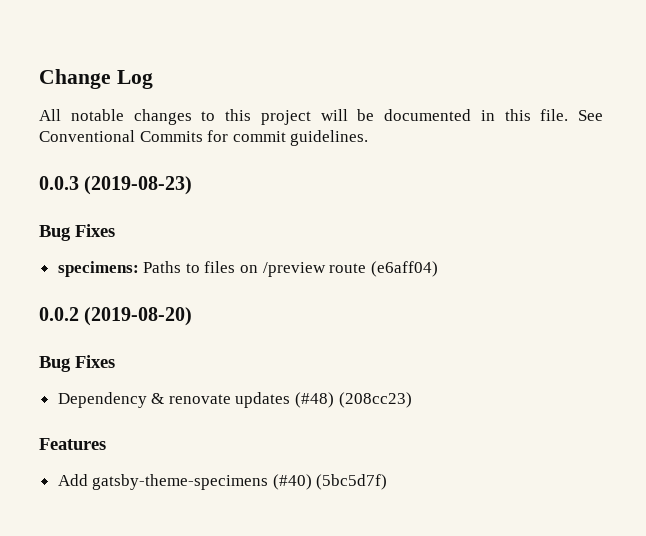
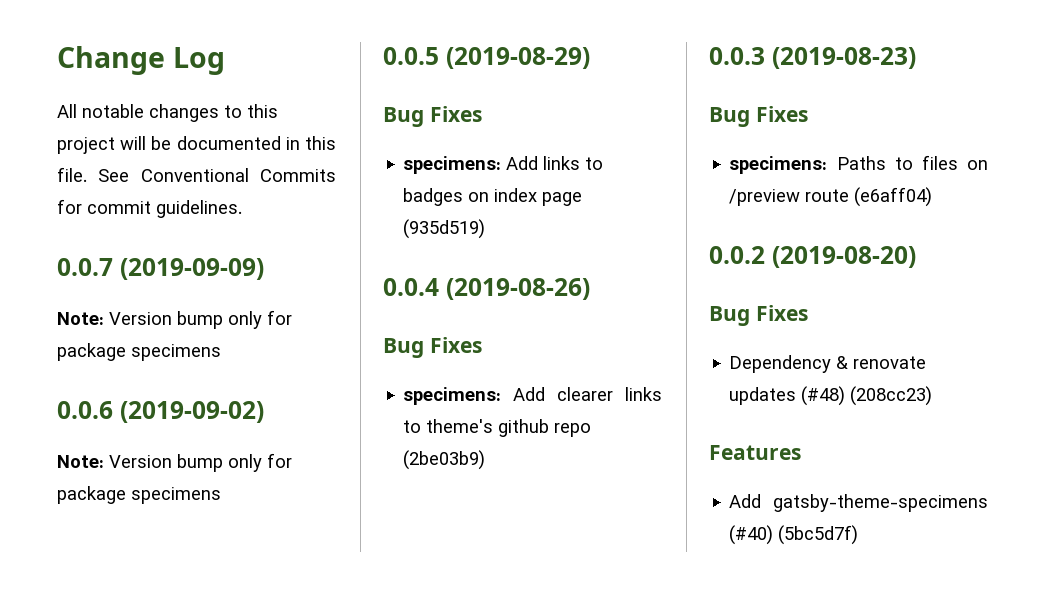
+ 0.0.7 (2019-09-09)
+ Note: Version bump only for package specimens
+ 0.0.6 (2019-09-02)
+ Note: Version bump only for package specimens
+ 0.0.5 (2019-08-29)
+ Bug Fixes
+ specimens: Add links to badges on index page (935d519)
+ 0.0.4 (2019-08-26)
+ Bug Fixes
+ specimens: Add clearer links to theme's github repo (2be03b9)

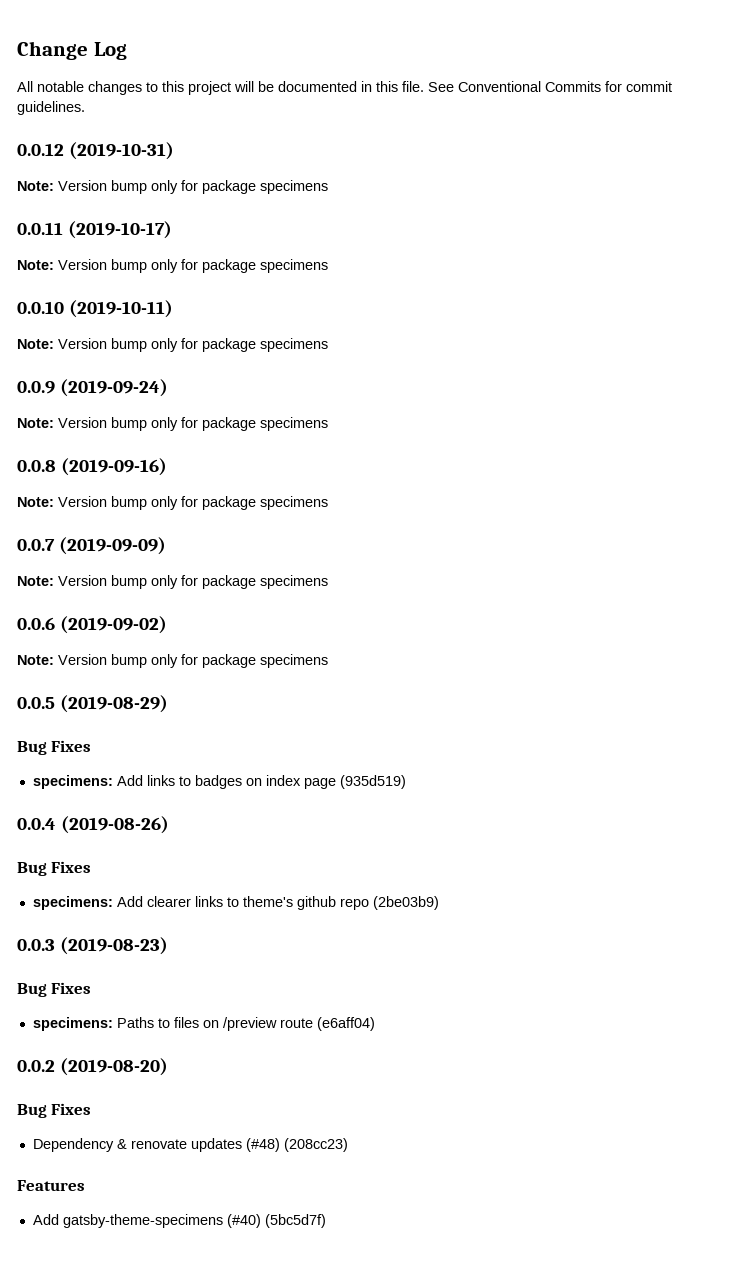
+ 0.0.12 (2019-10-31)
+ Note: Version bump only for package specimens
+ 0.0.11 (2019-10-17)
+ Note: Version bump only for package specimens
+ 0.0.10 (2019-10-11)
+ Note: Version bump only for package specimens
+ 0.0.9 (2019-09-24)
+ Note: Version bump only for package specimens
+ 0.0.8 (2019-09-16)
+ Note: Version bump only for package specimens

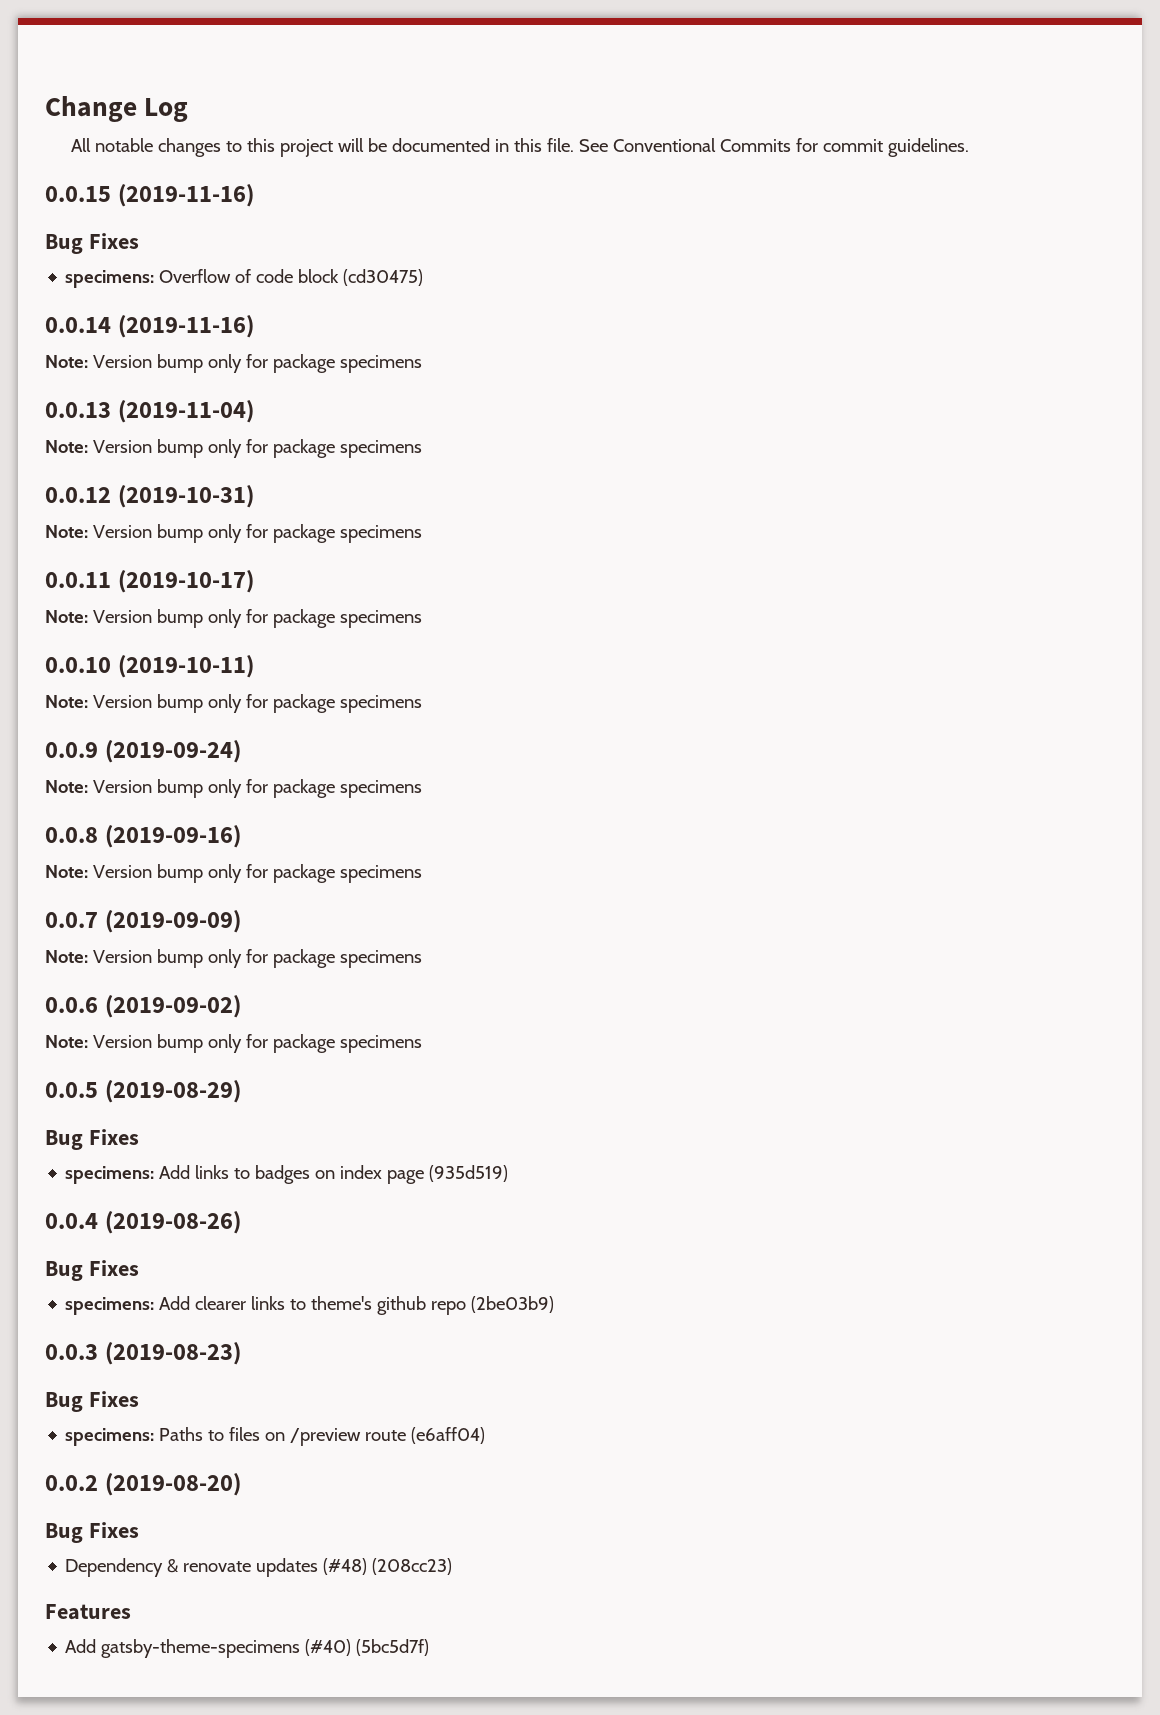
+ 0.0.15 (2019-11-16)
+ Bug Fixes
+ specimens: Overflow of code block (cd30475)
+ 0.0.14 (2019-11-16)
+ Note: Version bump only for package specimens
+ 0.0.13 (2019-11-04)
+ Note: Version bump only for package specimens

